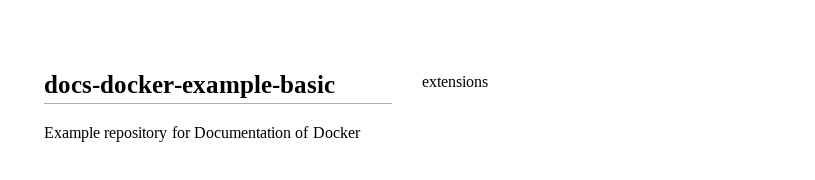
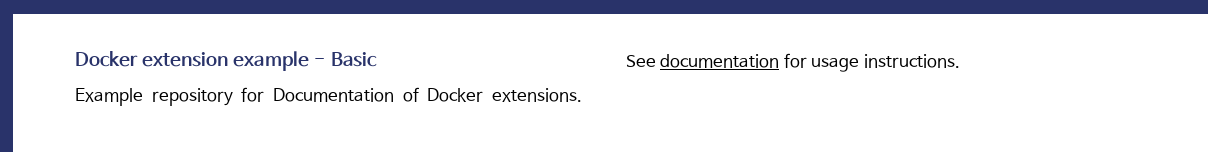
- docs-docker-example-basic
+ Docker extension example - Basic
- Example repository for Documentation of Docker extensions
+ Example repository for Documentation of Docker extensions. See documentation for usage instructions.

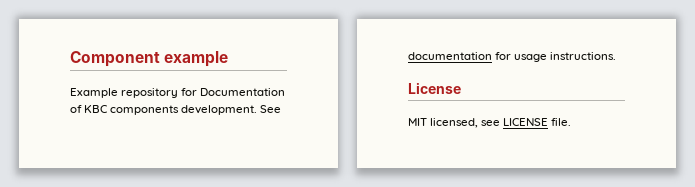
- Docker extension example - Basic
+ Component example
- Example repository for Documentation of Docker extensions.
+ Example repository for Documentation of KBC components development.
+ License
+ MIT licensed, see LICENSE file.

